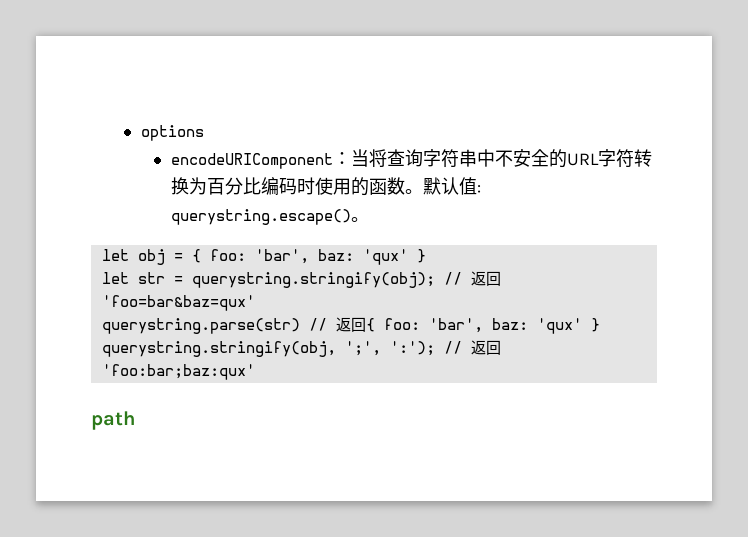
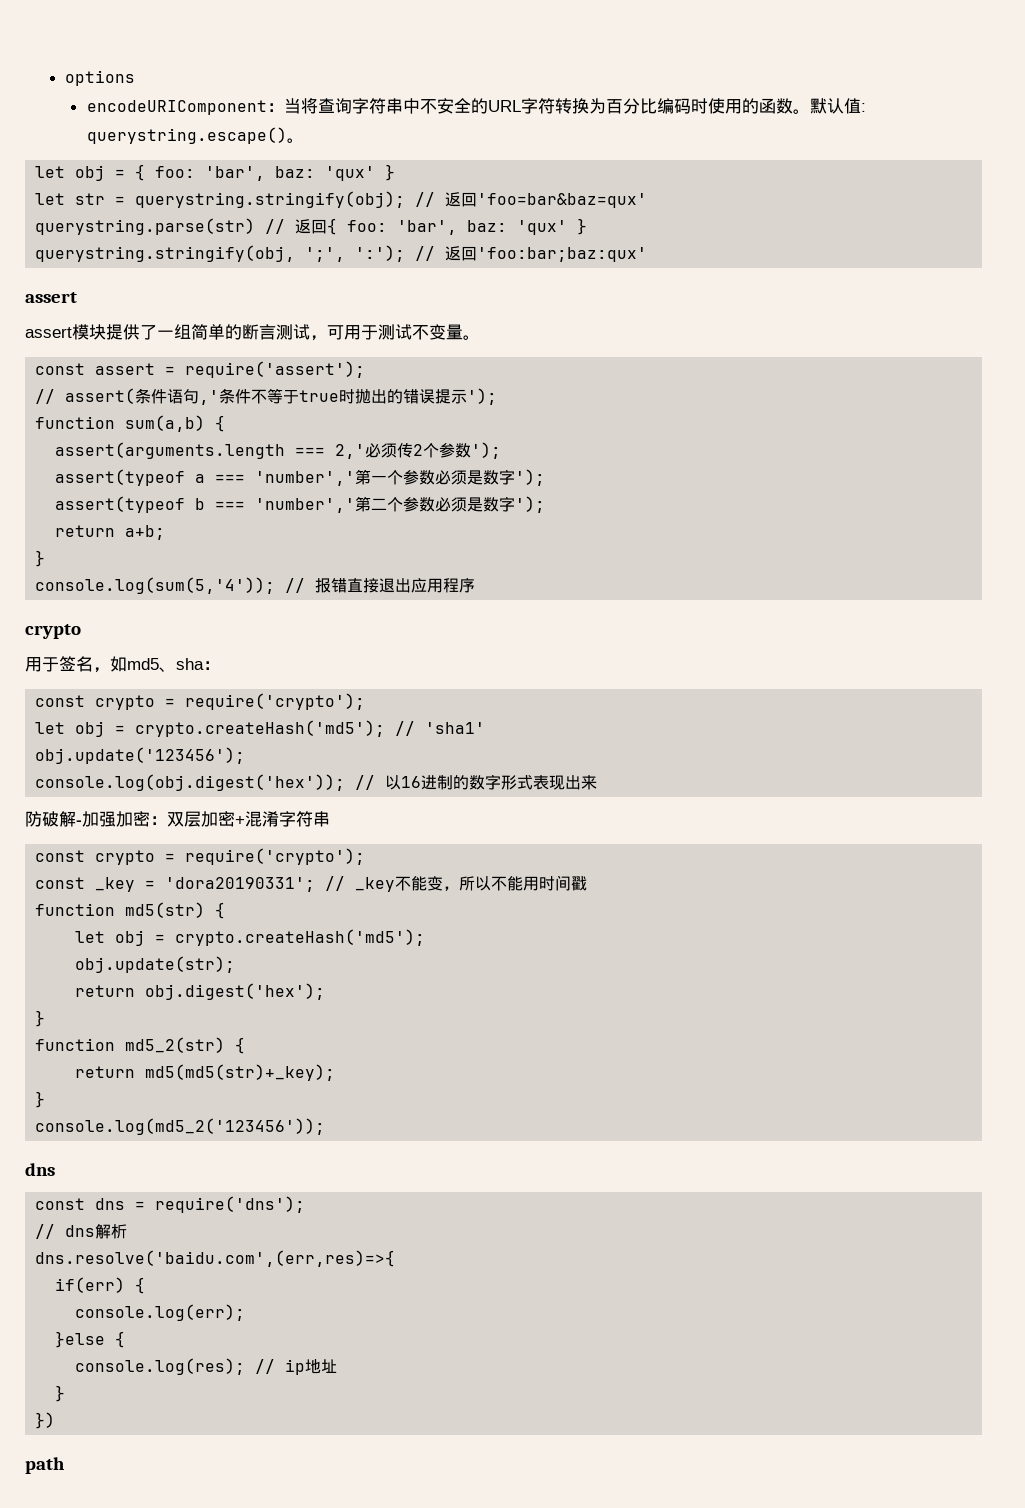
  querystring.stringify(obj, ';', ':'); // 返回'foo:bar;baz:qux'
+ assert
+ assert模块提供了一组简单的断言测试，可用于测试不变量。
+ const assert = require('assert');
+ // assert(条件语句,'条件不等于true时抛出的错误提示');
+ function sum(a,b) {
+ assert(arguments.length === 2,'必须传2个参数');
+ assert(typeof a === 'number','第一个参数必须是数字');
+ assert(typeof b === 'number','第二个参数必须是数字');
+ return a+b;
+ }
+ console.log(sum(5,'4')); // 报错直接退出应用程序
+ crypto
+ 用于签名，如md5、sha：
+ const crypto = require('crypto');
+ let obj = crypto.createHash('md5'); // 'sha1'
+ obj.update('123456');
+ console.log(obj.digest('hex')); // 以16进制的数字形式表现出来
+ 防破解-加强加密：双层加密+混淆字符串
+ const crypto = require('crypto');
+ const _key = 'dora20190331'; // _key不能变，所以不能用时间戳
+ function md5(str) {
+ let obj = crypto.createHash('md5');
+ obj.update(str);
+ return obj.digest('hex');
+ }
+ function md5_2(str) {
+ return md5(md5(str)+_key);
+ }
+ console.log(md5_2('123456'));
+ dns
+ const dns = require('dns');
+ // dns解析
+ dns.resolve('baidu.com',(err,res)=>{
+ if(err) {
+ console.log(err);
+ }else {
+ console.log(res); // ip地址
+ }
+ })

